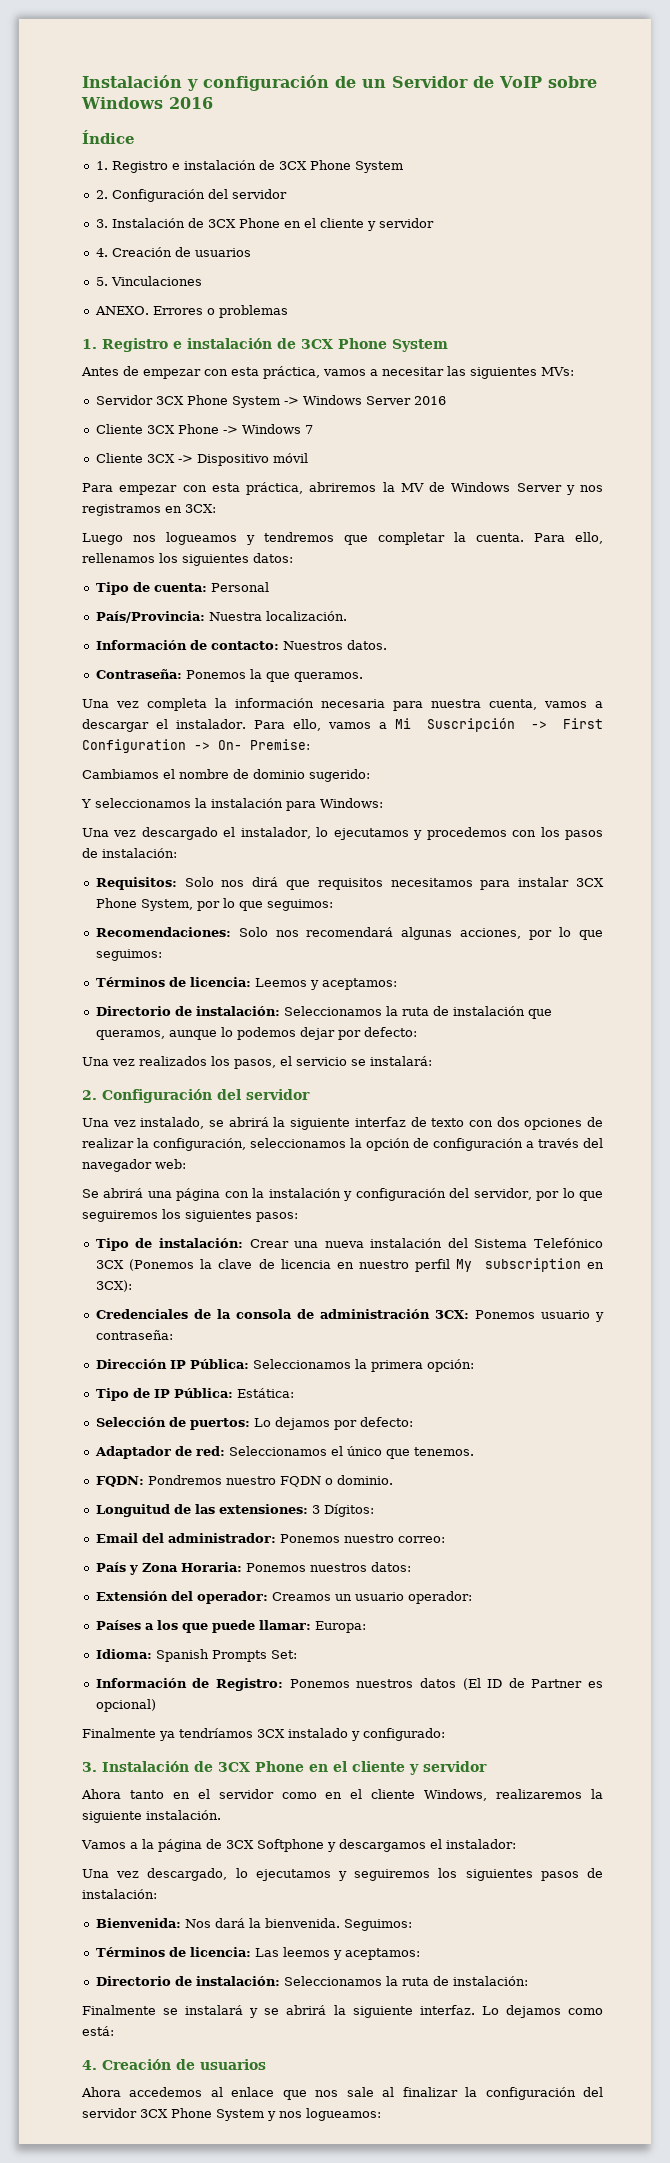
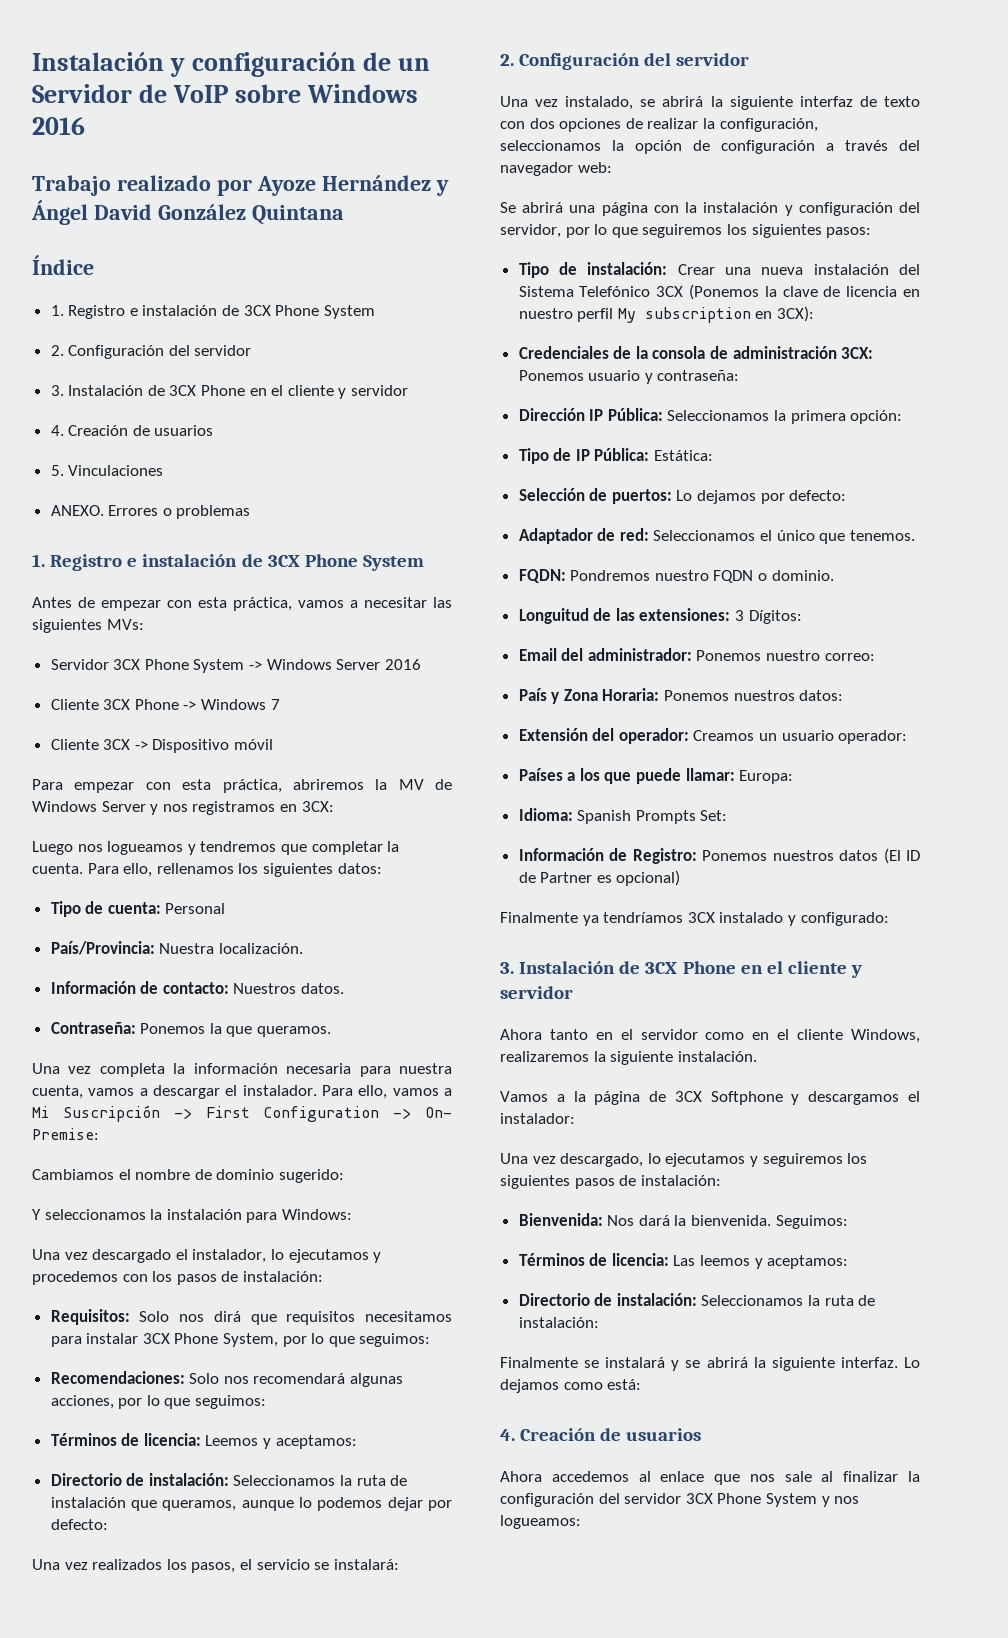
+ Trabajo realizado por Ayoze Hernández y Ángel David González Quintana

